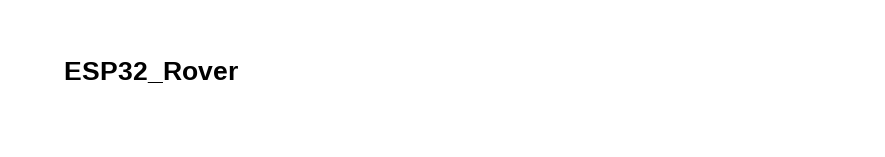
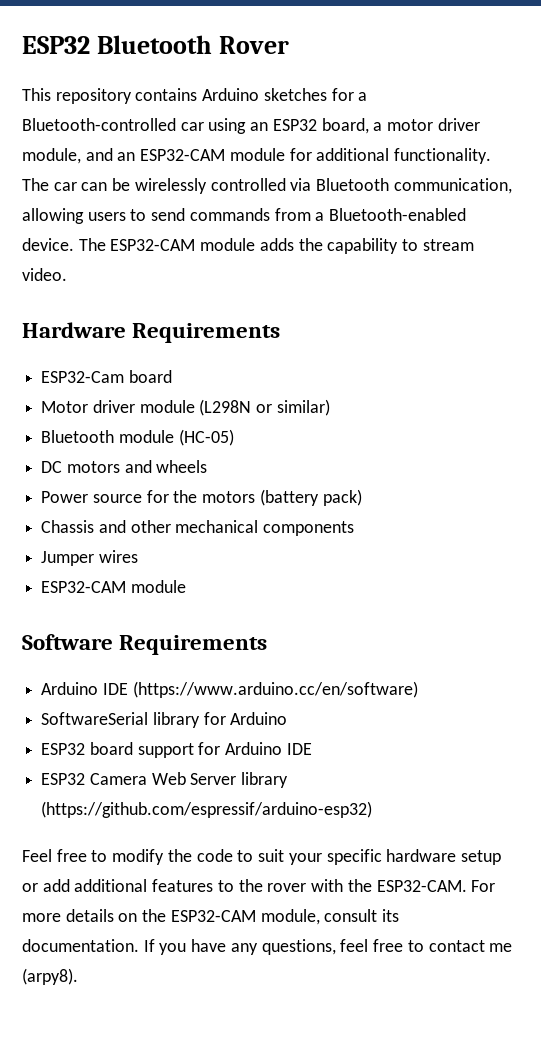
- ESP32_Rover
+ ESP32 Bluetooth Rover
+ This repository contains Arduino sketches for a Bluetooth-controlled car using an ESP32 board, a motor driver module, and an ESP32-CAM module for additional functionality. The car can be wirelessly controlled via Bluetooth communication, allowing users to send commands from a Bluetooth-enabled device. The ESP32-CAM module adds the capability to stream video.
+ Hardware Requirements
+ ESP32-Cam board
+ Motor driver module (L298N or similar)
+ Bluetooth module (HC-05)
+ DC motors and wheels
+ Power source for the motors (battery pack)
+ Chassis and other mechanical components
+ Jumper wires
+ ESP32-CAM module
+ Software Requirements
+ Arduino IDE (https://www.arduino.cc/en/software)
+ SoftwareSerial library for Arduino
+ ESP32 board support for Arduino IDE
+ ESP32 Camera Web Server library (https://github.com/espressif/arduino-esp32)
+ Feel free to modify the code to suit your specific hardware setup or add additional features to the rover with the ESP32-CAM. For more details on the ESP32-CAM module, consult its documentation. If you have any questions, feel free to contact me (arpy8).

